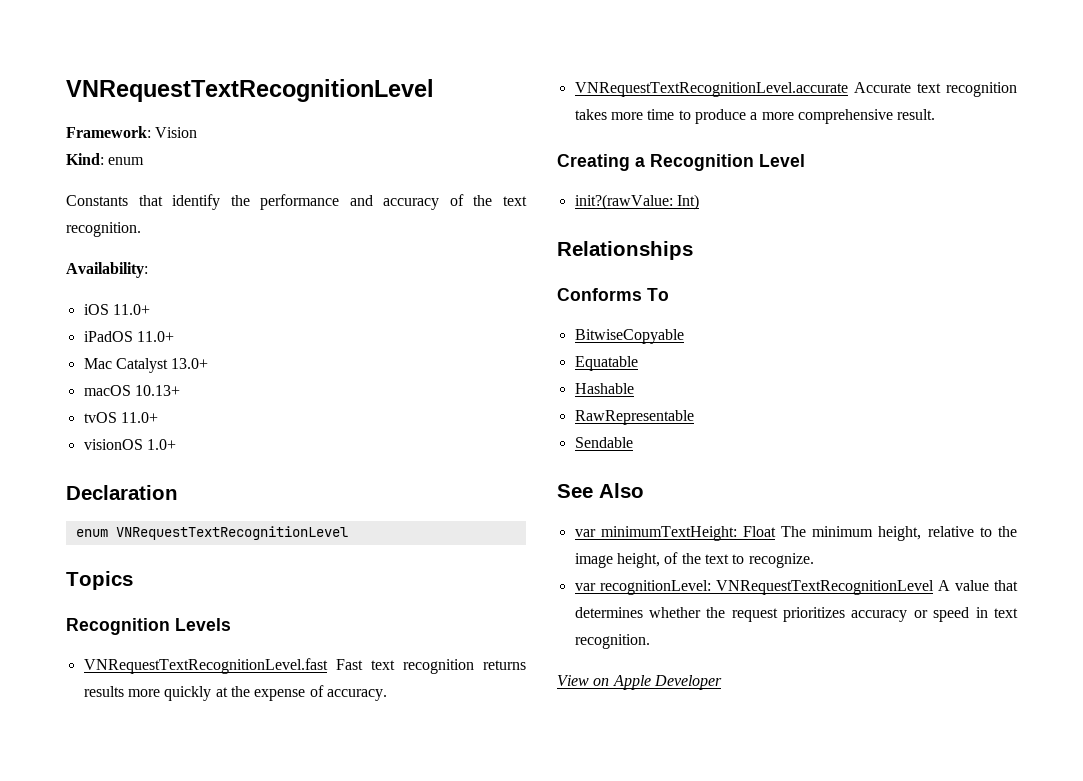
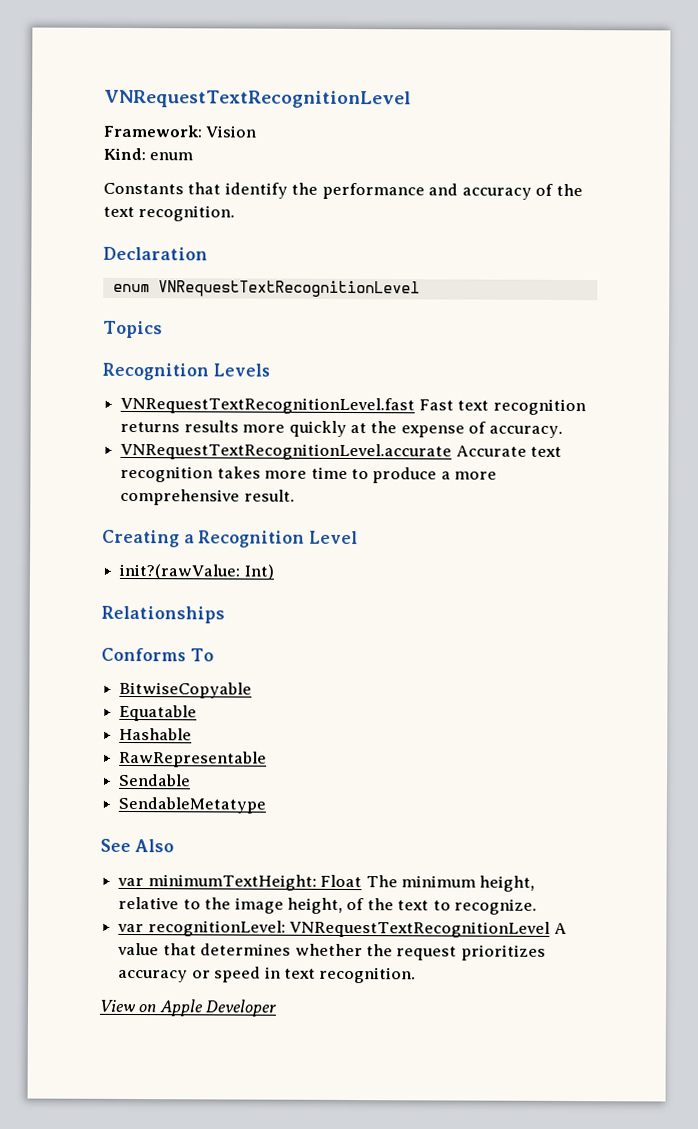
- Availability:
- iOS 11.0+
- iPadOS 11.0+
- Mac Catalyst 13.0+
- macOS 10.13+
- tvOS 11.0+
- visionOS 1.0+
+ SendableMetatype

